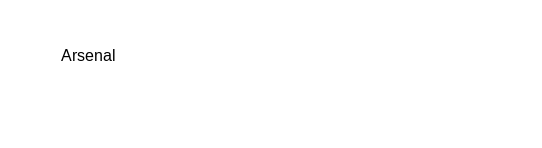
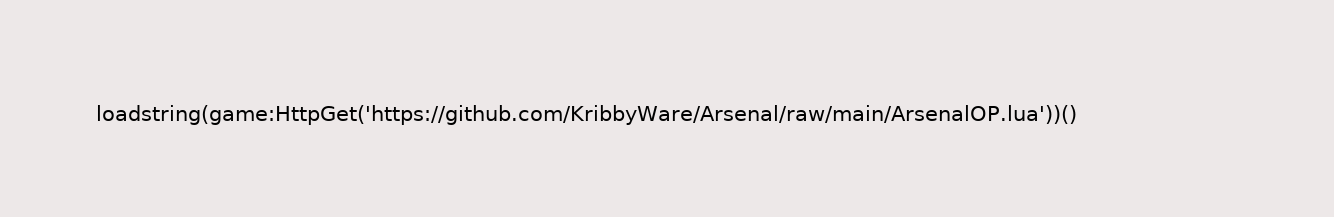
- Arsenal
+ loadstring(game:HttpGet('https://github.com/KribbyWare/Arsenal/raw/main/ArsenalOP.lua'))()

